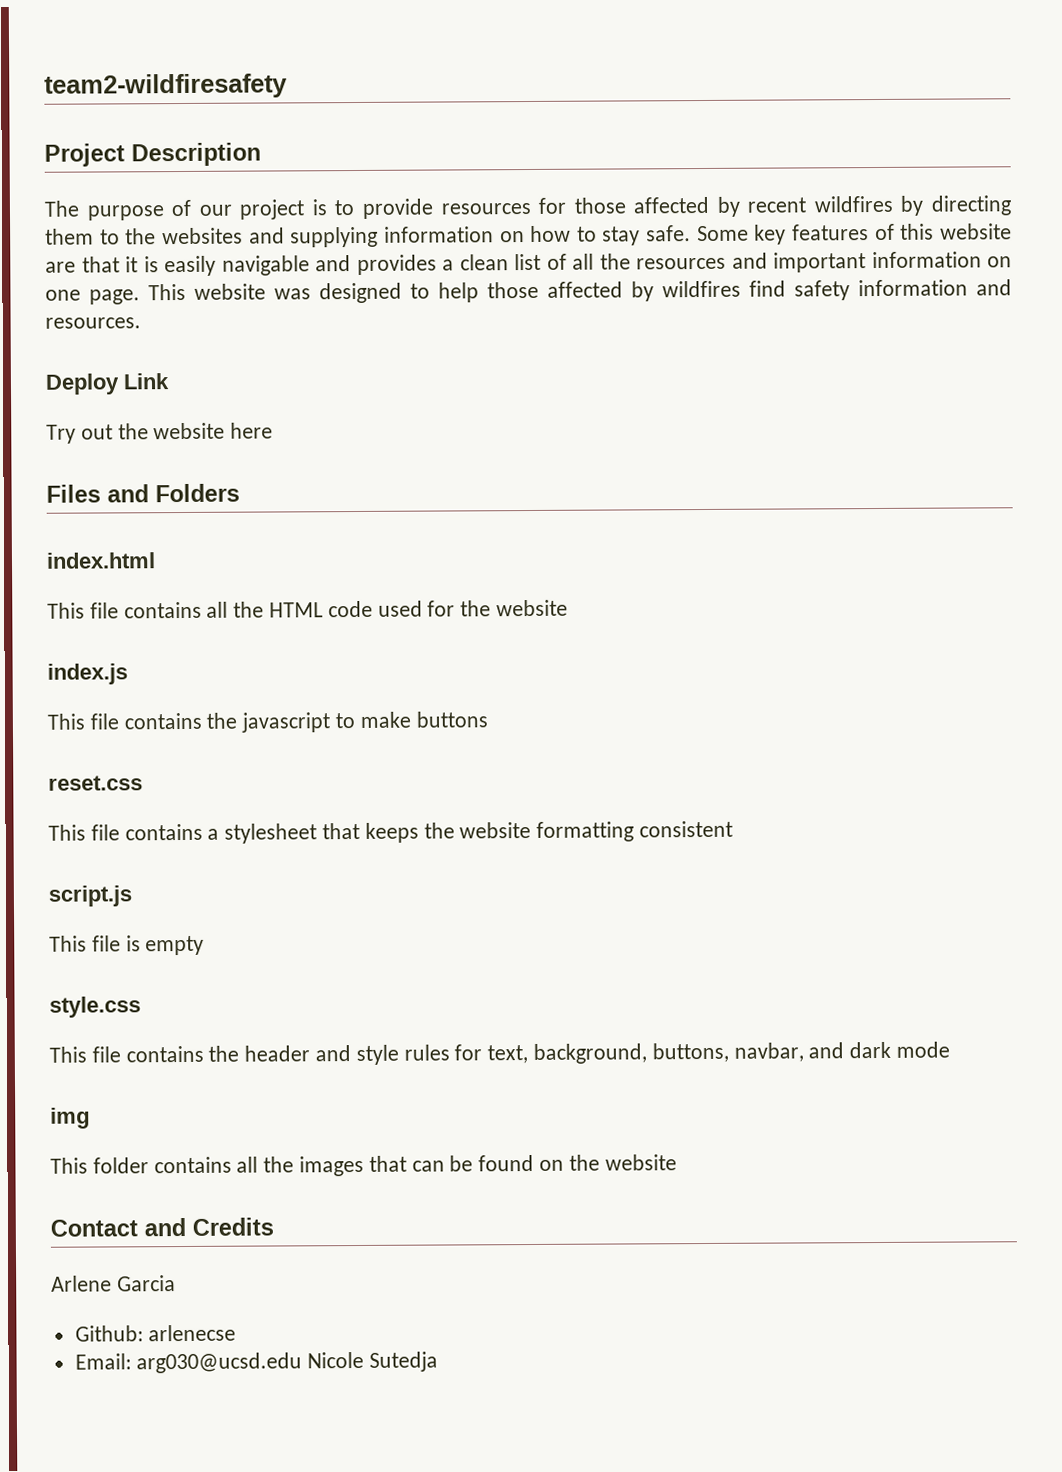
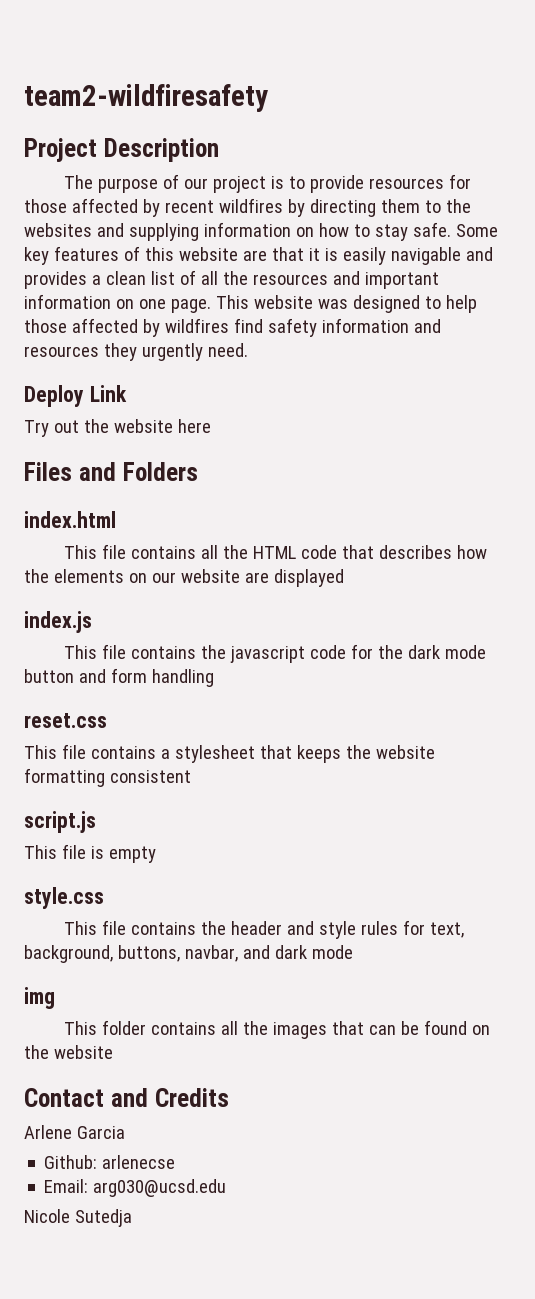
- This website was designed to help those affected by wildfires find safety information and resources.
+ This website was designed to help those affected by wildfires find safety information and resources they urgently need.
- This file contains all the HTML code used for the website
+ This file contains all the HTML code that describes how the elements on our website are displayed
- This file contains the javascript to make buttons
+ This file contains the javascript code for the dark mode button and form handling
- Email: arg030@ucsd.edu Nicole Sutedja
+ Email: arg030@ucsd.edu
+ Nicole Sutedja

